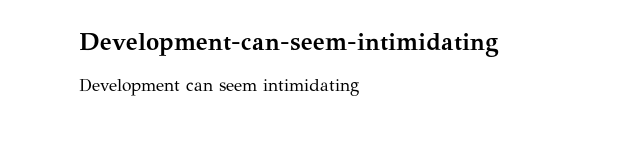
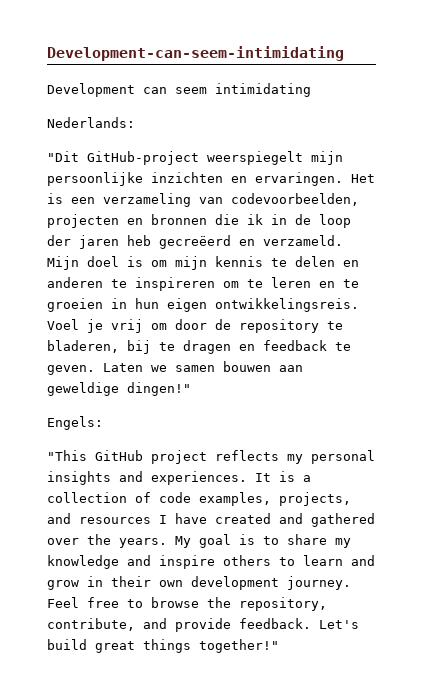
+ Nederlands:
+ "Dit GitHub-project weerspiegelt mijn persoonlijke inzichten en ervaringen. Het is een verzameling van codevoorbeelden, projecten en bronnen die ik in de loop der jaren heb gecreëerd en verzameld. Mijn doel is om mijn kennis te delen en anderen te inspireren om te leren en te groeien in hun eigen ontwikkelingsreis. Voel je vrij om door de repository te bladeren, bij te dragen en feedback te geven. Laten we samen bouwen aan geweldige dingen!"
+ Engels:
+ "This GitHub project reflects my personal insights and experiences. It is a collection of code examples, projects, and resources I have created and gathered over the years. My goal is to share my knowledge and inspire others to learn and grow in their own development journey. Feel free to browse the repository, contribute, and provide feedback. Let's build great things together!"

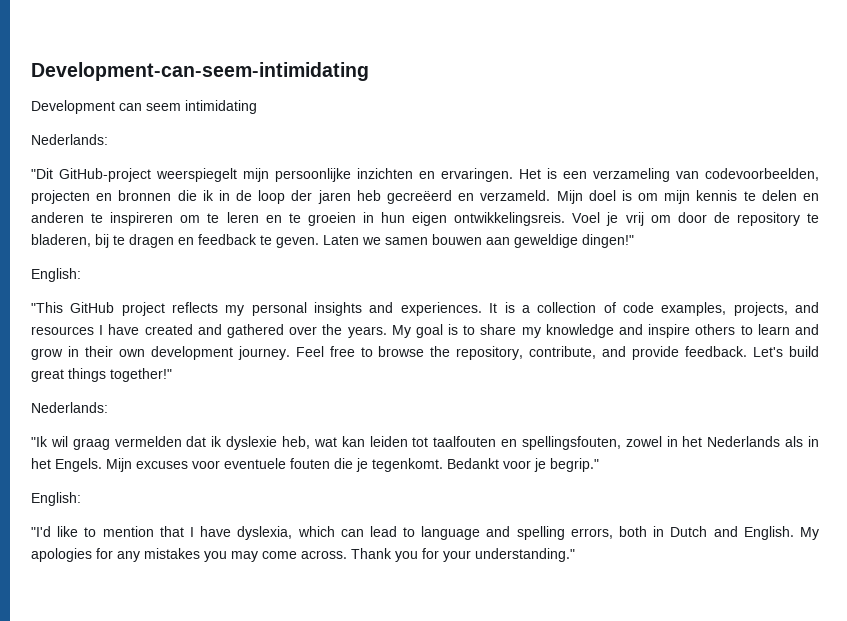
  Laten we samen bouwen aan geweldige dingen!"
- Engels:
+ English:
  Let's build great things together!"
+ Nederlands:
+ "Ik wil graag vermelden dat ik dyslexie heb, wat kan leiden tot taalfouten en spellingsfouten, zowel in het Nederlands als in het Engels. Mijn excuses voor eventuele fouten die je tegenkomt. Bedankt voor je begrip."
+ English:
+ "I'd like to mention that I have dyslexia, which can lead to language and spelling errors, both in Dutch and English. My apologies for any mistakes you may come across. Thank you for your understanding."

